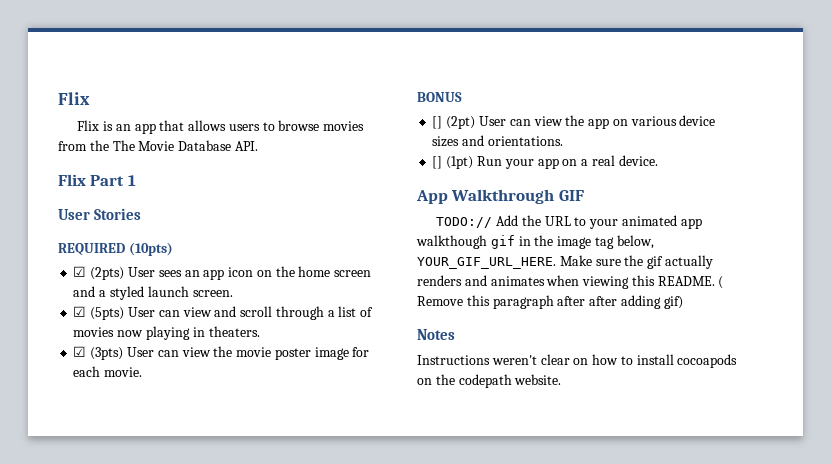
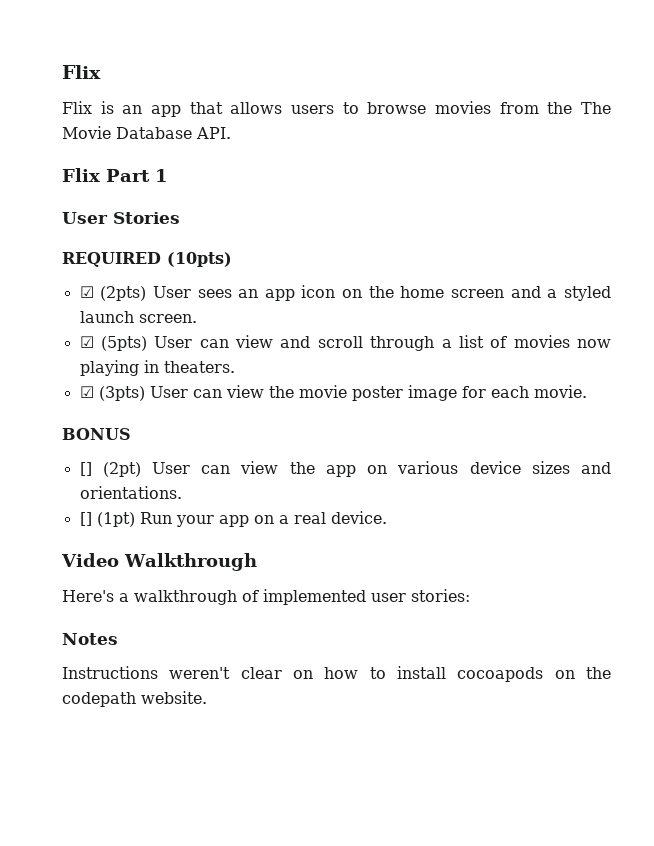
- App Walkthrough GIF
- TODO:// Add the URL to your animated app walkthough gif in the image tag below, YOUR_GIF_URL_HERE. Make sure the gif actually renders and animates when viewing this README. ( Remove this paragraph after after adding gif)
+ Video Walkthrough
+ Here's a walkthrough of implemented user stories:

